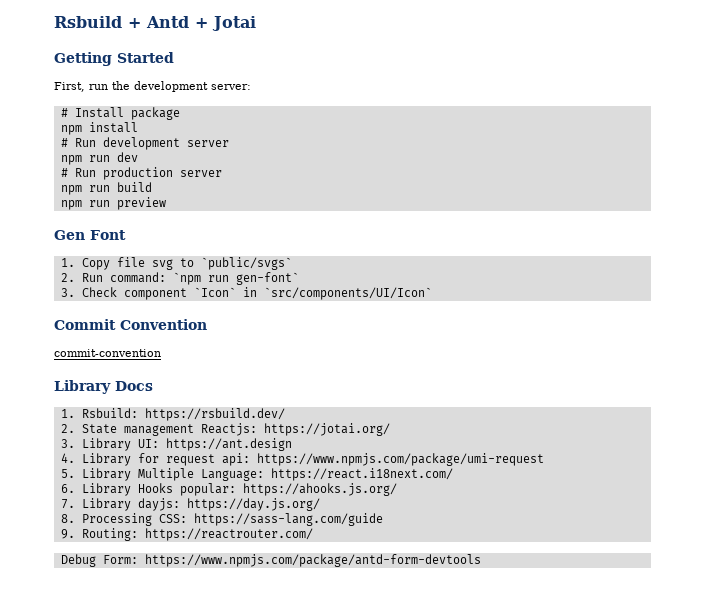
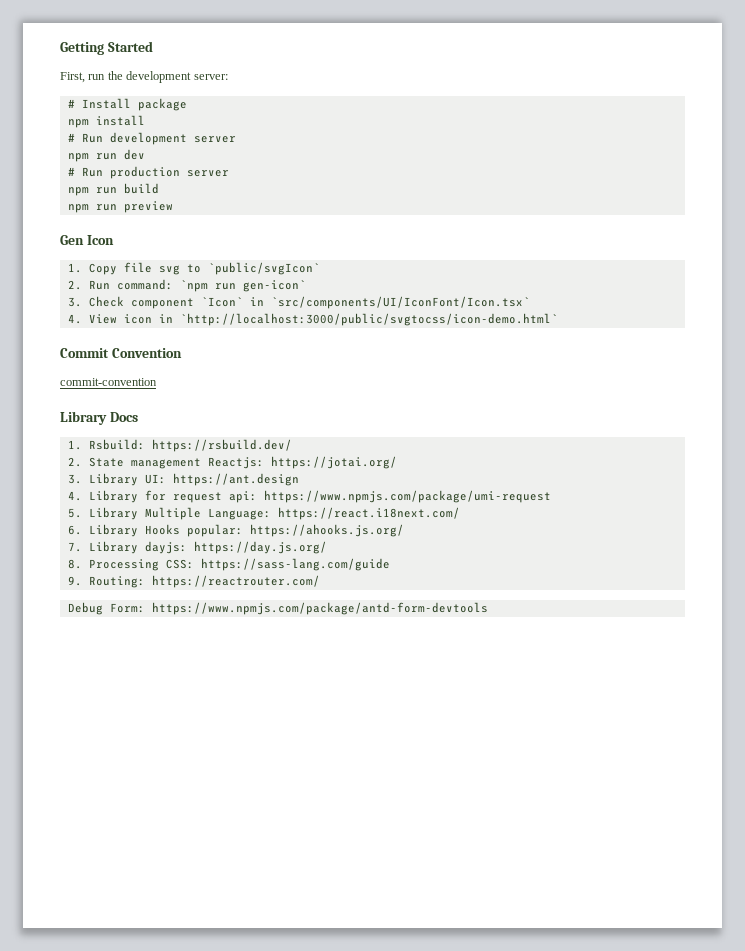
- Rsbuild + Antd + Jotai
- Gen Font
+ Gen Icon
- 1. Copy file svg to `public/svgs`
+ 1. Copy file svg to `public/svgIcon`
- 2. Run command: `npm run gen-font`
+ 2. Run command: `npm run gen-icon`
- 3. Check component `Icon` in `src/components/UI/Icon`
+ 3. Check component `Icon` in `src/components/UI/IconFont/Icon.tsx`
+ 4. View icon in `http://localhost:3000/public/svgtocss/icon-demo.html`

